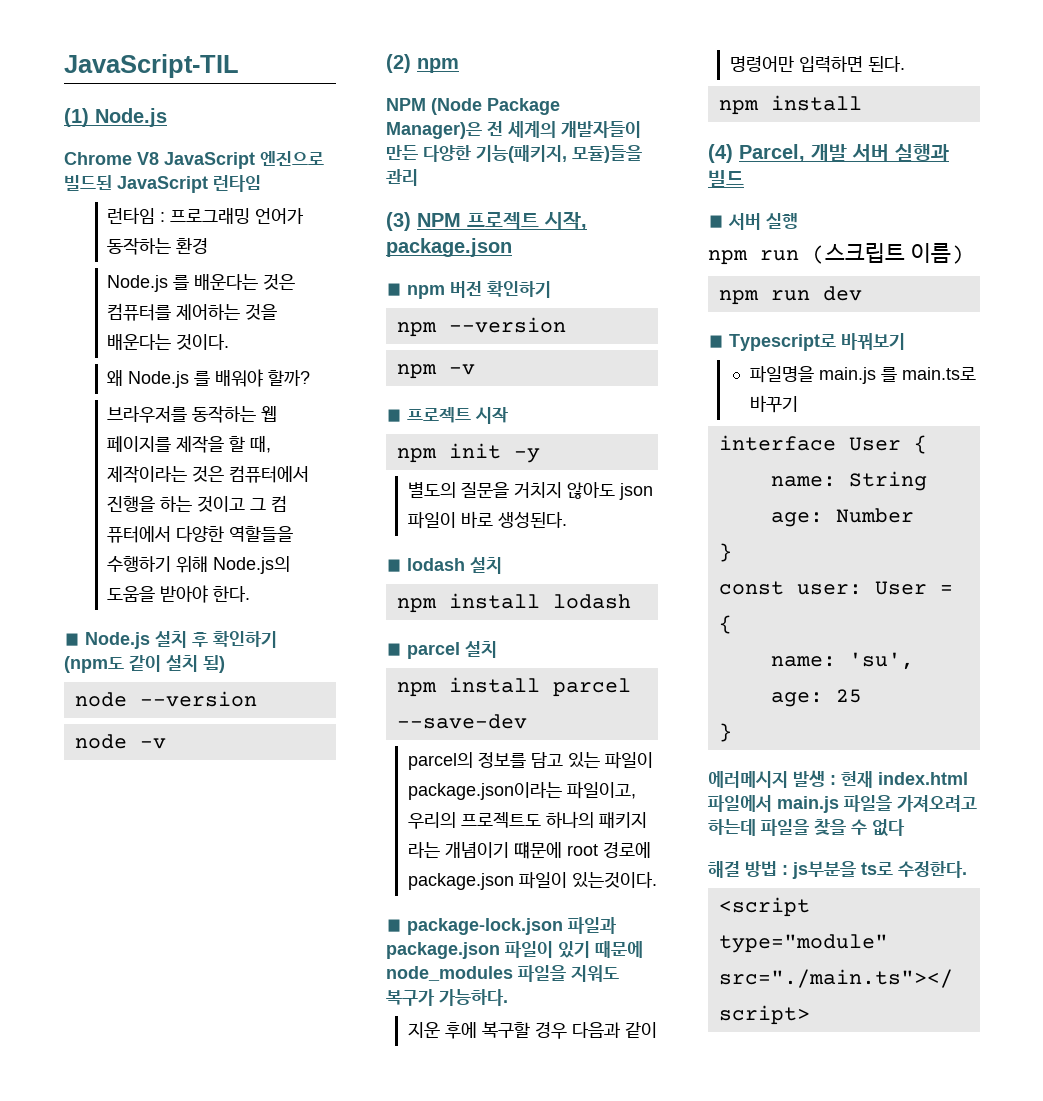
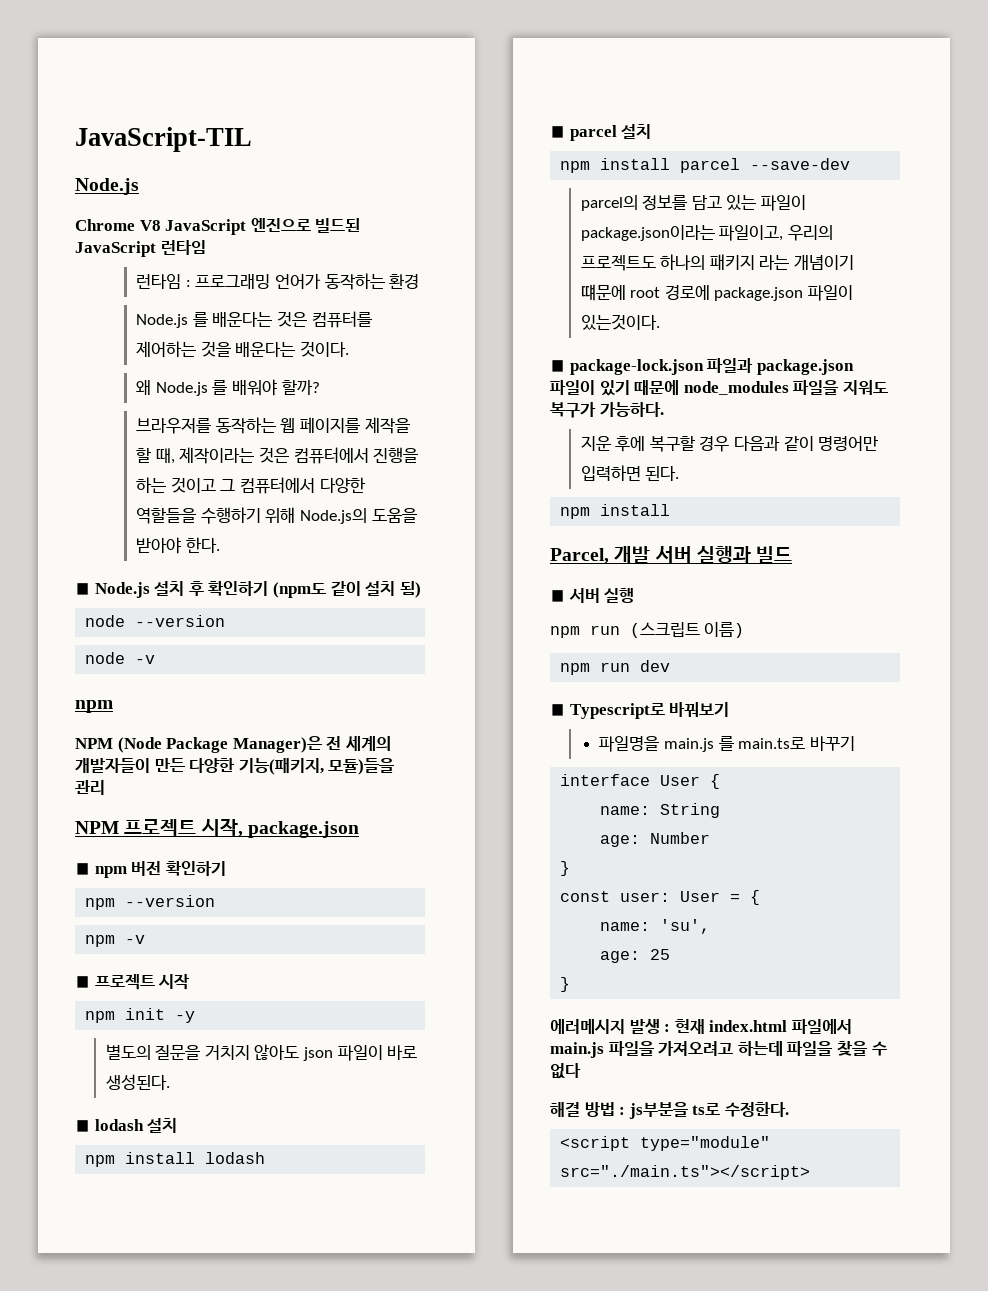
  JavaScript-TIL
- (1) Node.js
+ Node.js
- 브라우저를 동작하는 웹 페이지를 제작을 할 때, 제작이라는 것은 컴퓨터에서 진행을 하는 것이고 그 컴 퓨터에서 다양한 역할들을 수행하기 위해 Node.js의 도움을 받아야 한다.
+ 브라우저를 동작하는 웹 페이지를 제작을 할 때, 제작이라는 것은 컴퓨터에서 진행을 하는 것이고 그 컴퓨터에서 다양한 역할들을 수행하기 위해 Node.js의 도움을 받아야 한다.
  node -v
- (2) npm
+ npm
- (3) NPM 프로젝트 시작, package.json
+ NPM 프로젝트 시작, package.json
- (4) Parcel, 개발 서버 실행과 빌드
+ Parcel, 개발 서버 실행과 빌드

